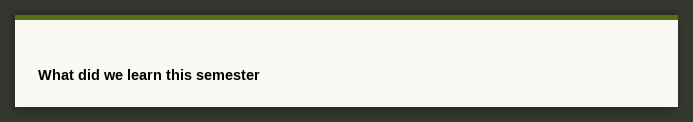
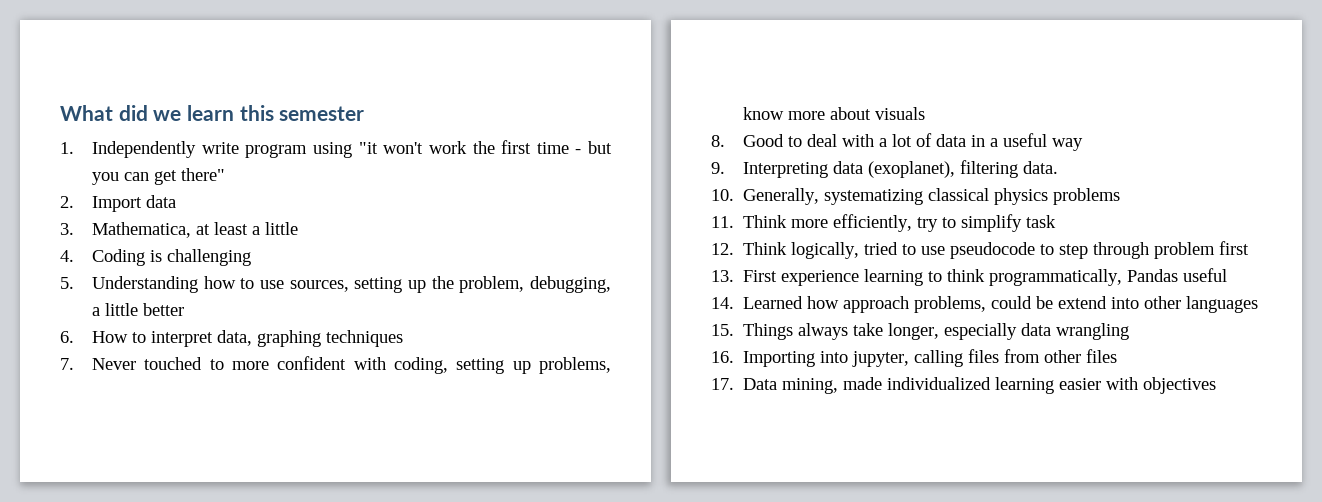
+ 1. Independently write program using "it won't work the first time - but you can get there"
+ 2. Import data
+ 3. Mathematica, at least a little
+ 4. Coding is challenging
+ 5. Understanding how to use sources, setting up the problem, debugging, a little better
+ 6. How to interpret data, graphing techniques
+ 7. Never touched to more confident with coding, setting up problems, know more about visuals
+ 8. Good to deal with a lot of data in a useful way
+ 9. Interpreting data (exoplanet), filtering data.
+ 10. Generally, systematizing classical physics problems
+ 11. Think more efficiently, try to simplify task
+ 12. Think logically, tried to use pseudocode to step through problem first
+ 13. First experience learning to think programmatically, Pandas useful
+ 14. Learned how approach problems, could be extend into other languages
+ 15. Things always take longer, especially data wrangling
+ 16. Importing into jupyter, calling files from other files
+ 17. Data mining, made individualized learning easier with objectives

